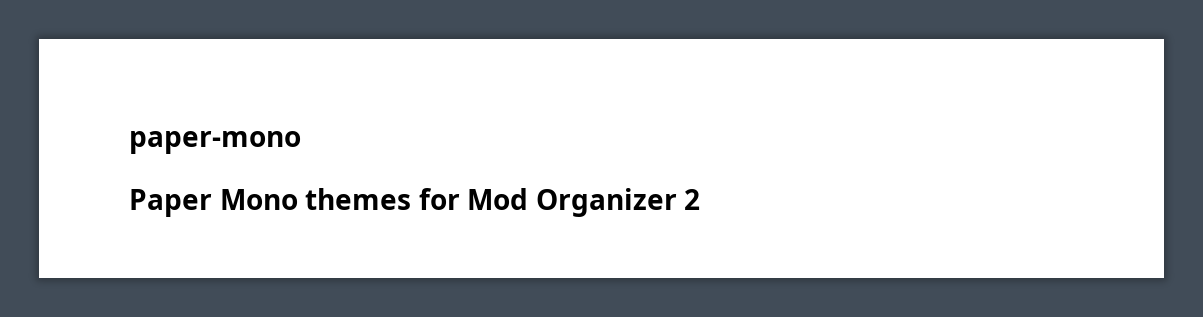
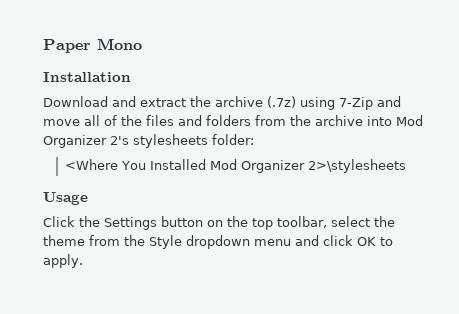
- paper-mono
- Paper Mono themes for Mod Organizer 2
+ Paper Mono
+ Installation
+ Download and extract the archive (.7z) using 7-Zip and move all of the files and folders from the archive into Mod Organizer 2's stylesheets folder:
+ <Where You Installed Mod Organizer 2>\stylesheets
+ Usage
+ Click the Settings button on the top toolbar, select the theme from the Style dropdown menu and click OK to apply.

